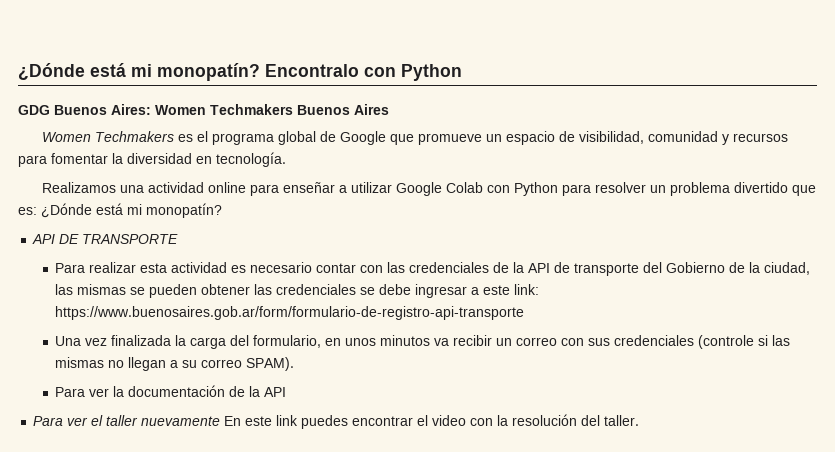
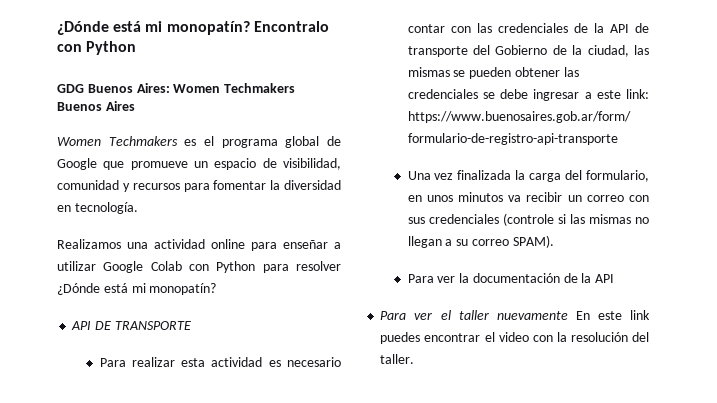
- Realizamos una actividad online para enseñar a utilizar Google Colab con Python para resolver un problema divertido que es: ¿Dónde está mi monopatín?
+ Realizamos una actividad online para enseñar a utilizar Google Colab con Python para resolver ¿Dónde está mi monopatín?

